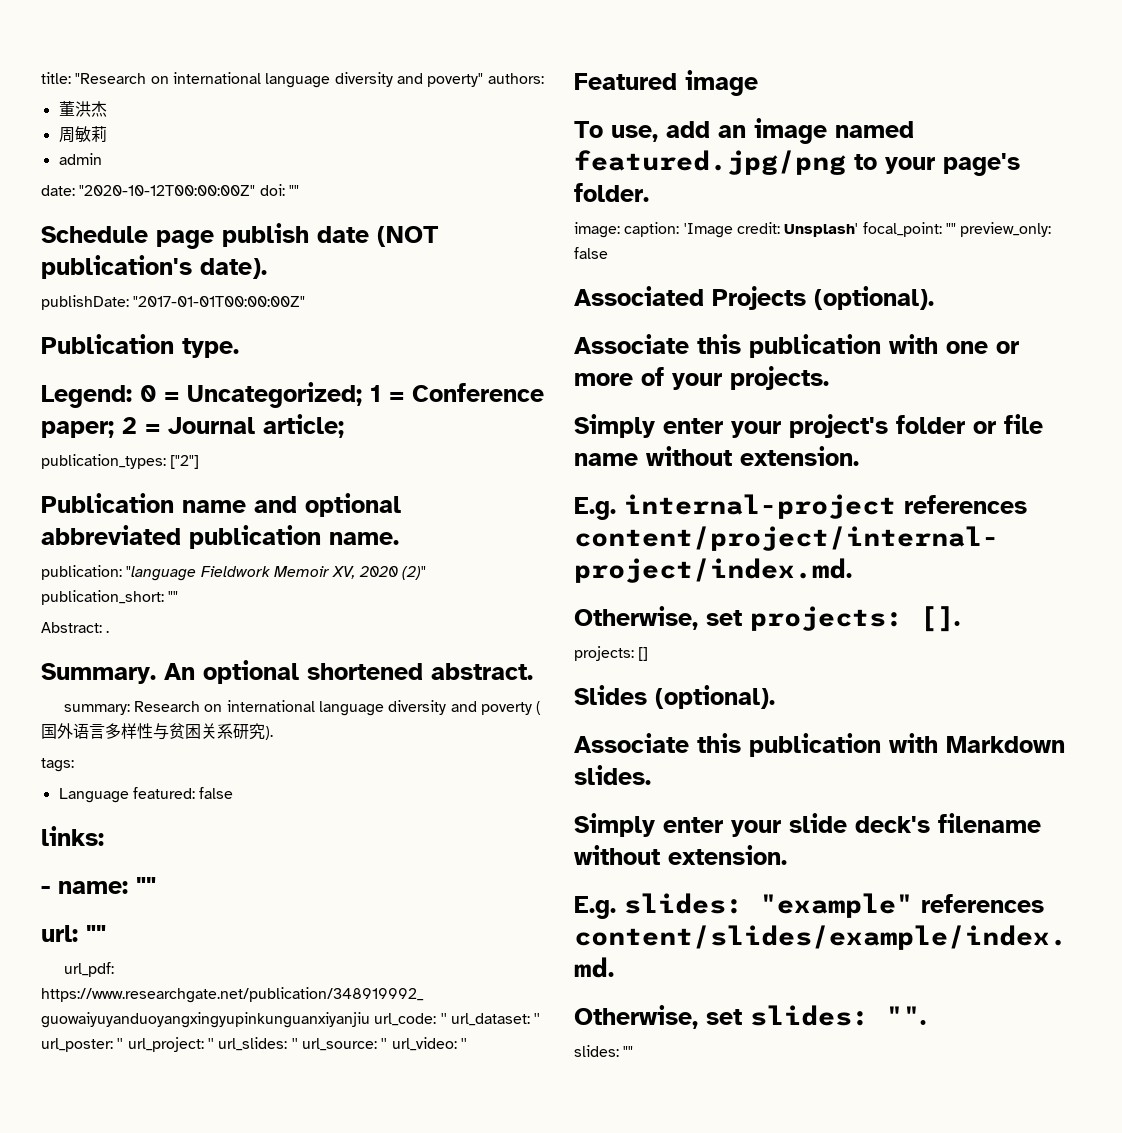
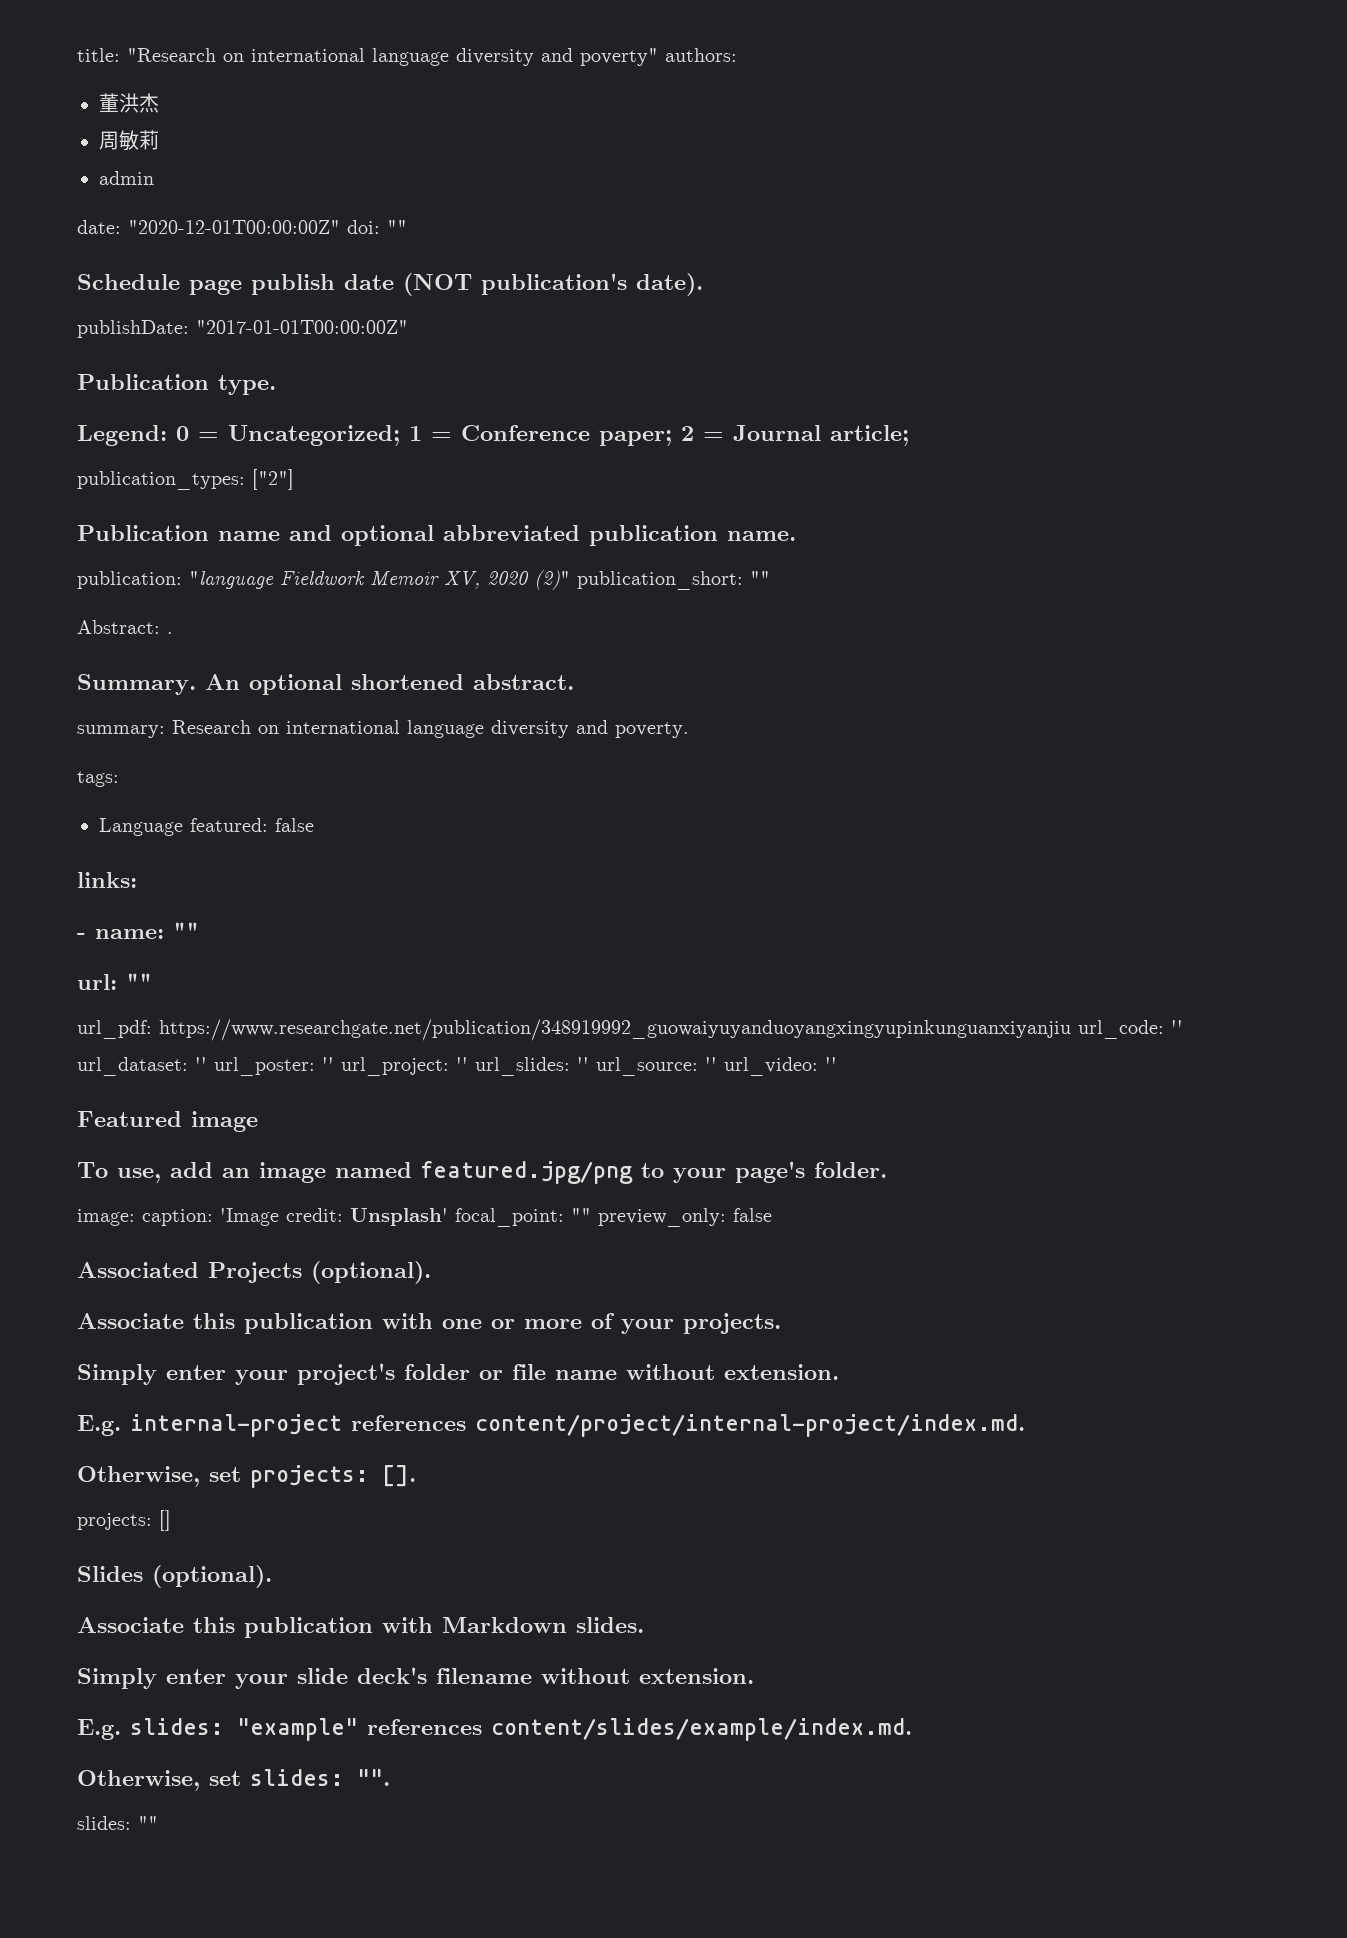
- date: "2020-10-12T00:00:00Z" doi: ""
+ date: "2020-12-01T00:00:00Z" doi: ""
- summary: Research on international language diversity and poverty (国外语言多样性与贫困关系研究).
+ summary: Research on international language diversity and poverty.

